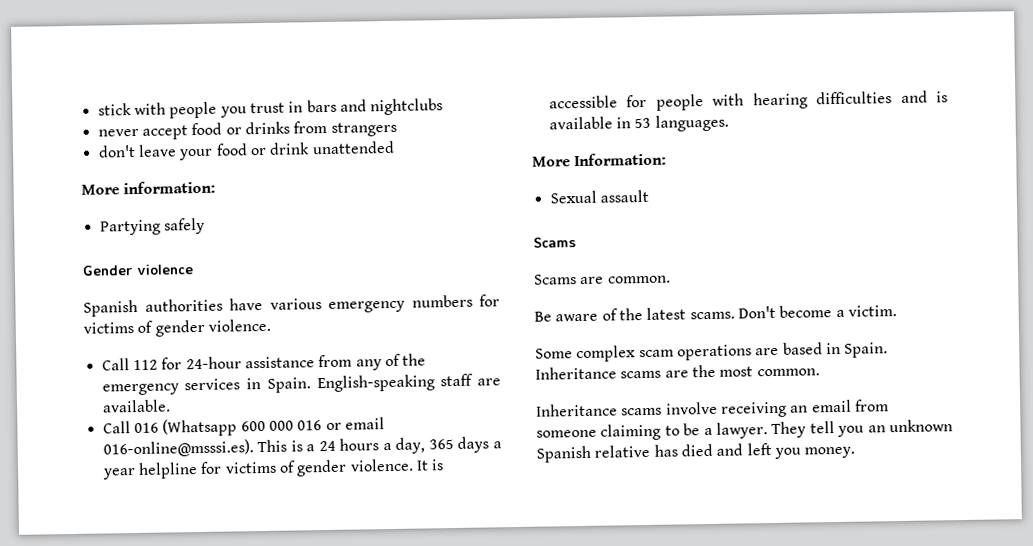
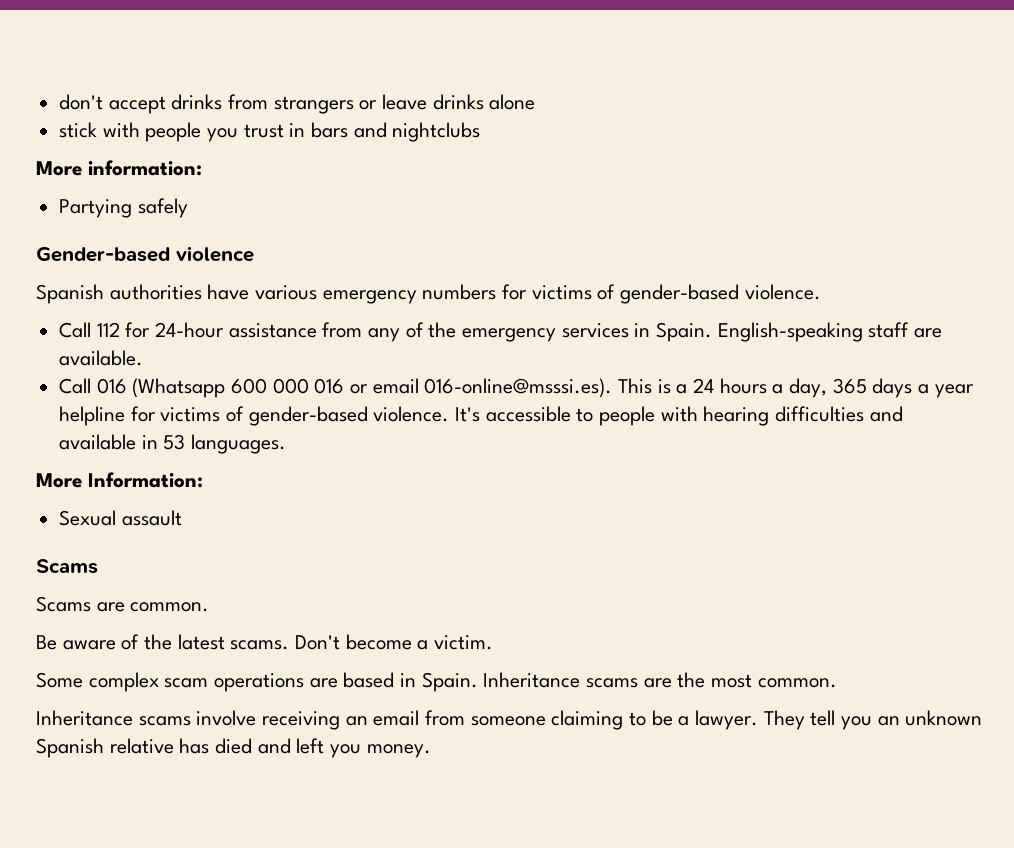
+ don't accept drinks from strangers or leave drinks alone
- never accept food or drinks from strangers
- don't leave your food or drink unattended
- Gender violence
+ Gender-based violence
- Spanish authorities have various emergency numbers for victims of gender violence.
+ Spanish authorities have various emergency numbers for victims of gender-based violence.
- Call 016 (Whatsapp 600 000 016 or email 016-online@msssi.es). This is a 24 hours a day, 365 days a year helpline for victims of gender violence. It is accessible for people with hearing difficulties and is available in 53 languages.
+ Call 016 (Whatsapp 600 000 016 or email 016-online@msssi.es). This is a 24 hours a day, 365 days a year helpline for victims of gender-based violence. It's accessible to people with hearing difficulties and available in 53 languages.

